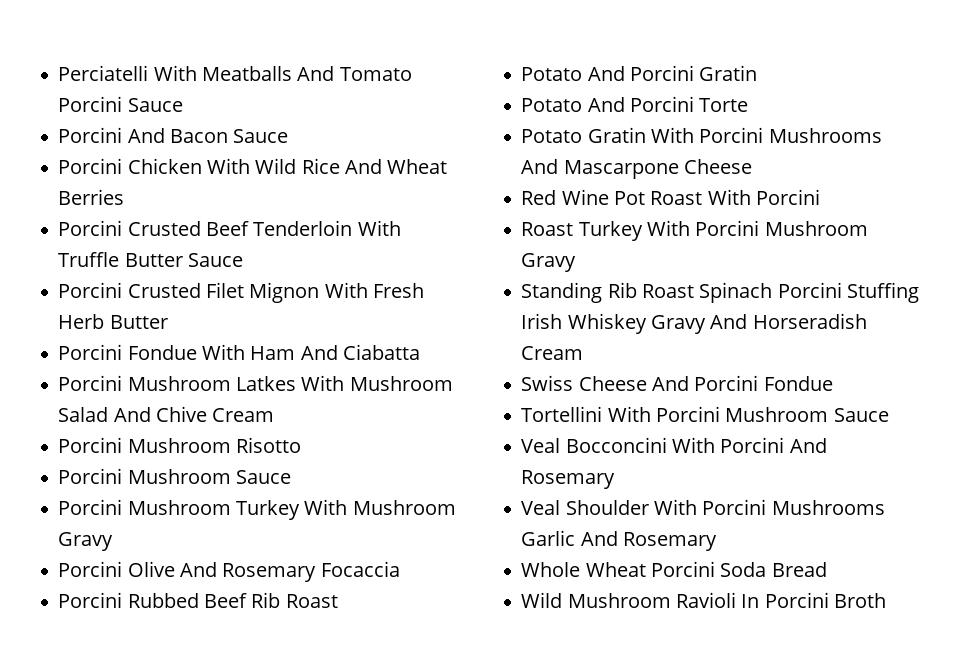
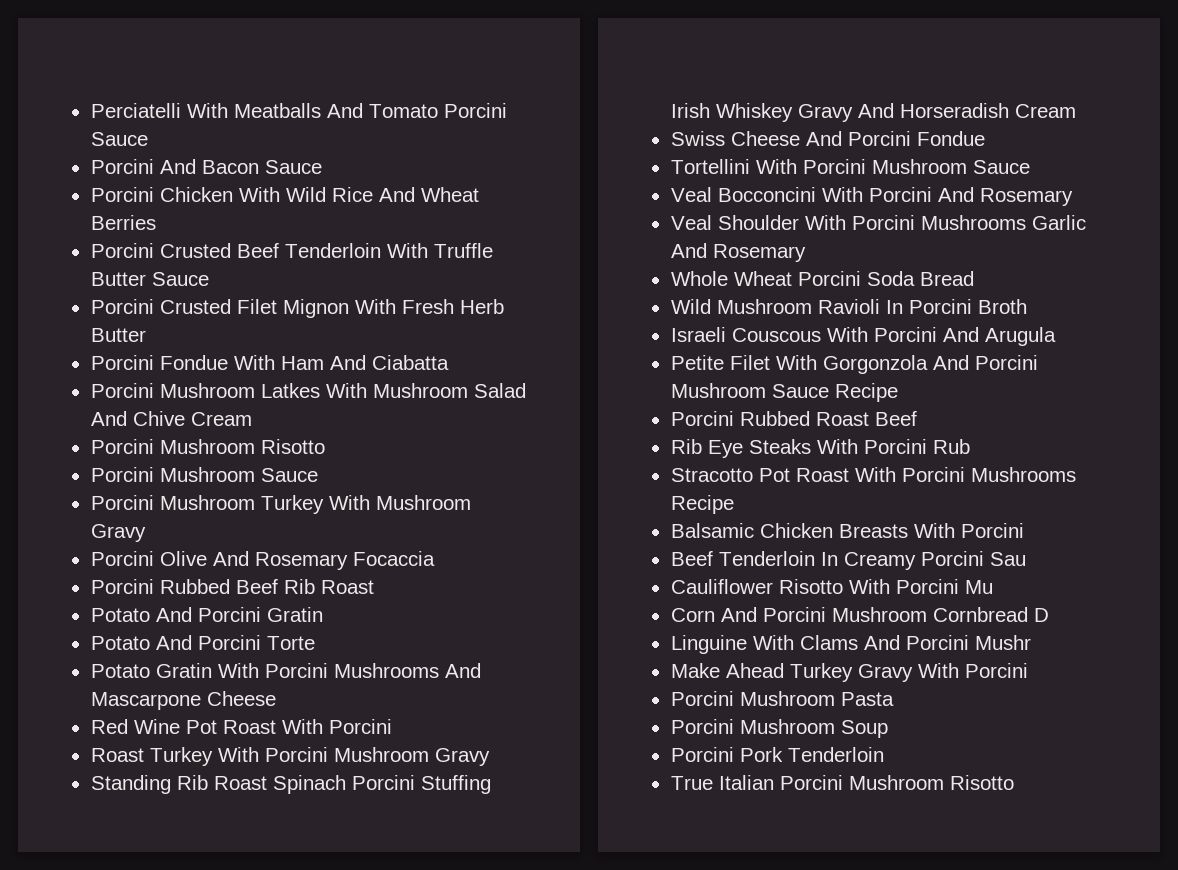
+ Israeli Couscous With Porcini And Arugula
+ Petite Filet With Gorgonzola And Porcini Mushroom Sauce Recipe
+ Porcini Rubbed Roast Beef
+ Rib Eye Steaks With Porcini Rub
+ Stracotto Pot Roast With Porcini Mushrooms Recipe
+ Balsamic Chicken Breasts With Porcini
+ Beef Tenderloin In Creamy Porcini Sau
+ Cauliflower Risotto With Porcini Mu
+ Corn And Porcini Mushroom Cornbread D
+ Linguine With Clams And Porcini Mushr
+ Make Ahead Turkey Gravy With Porcini
+ Porcini Mushroom Pasta
+ Porcini Mushroom Soup
+ Porcini Pork Tenderloin
+ True Italian Porcini Mushroom Risotto

